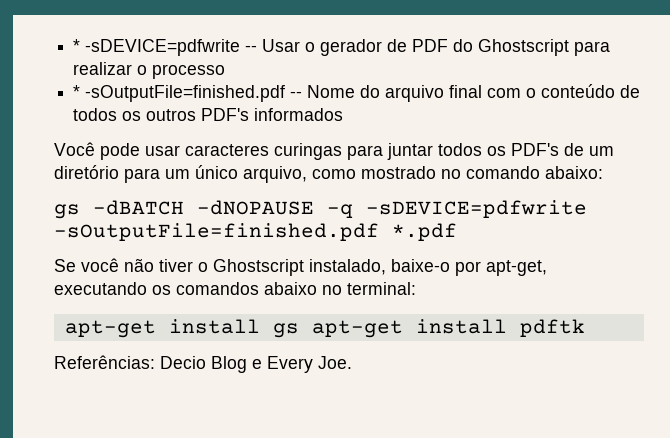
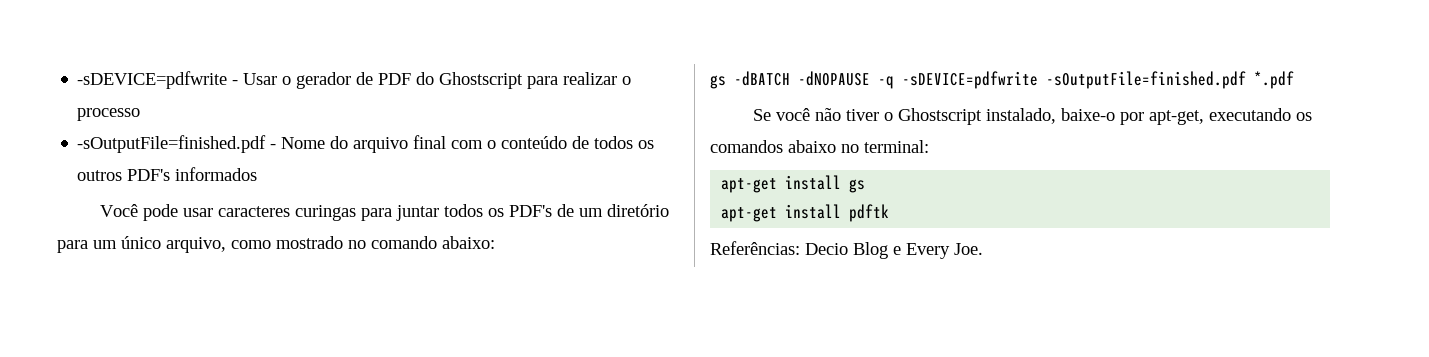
- * -sDEVICE=pdfwrite -- Usar o gerador de PDF do Ghostscript para realizar o processo
+ -sDEVICE=pdfwrite - Usar o gerador de PDF do Ghostscript para realizar o processo
- * -sOutputFile=finished.pdf -- Nome do arquivo final com o conteúdo de todos os outros PDF's informados
+ -sOutputFile=finished.pdf - Nome do arquivo final com o conteúdo de todos os outros PDF's informados
- apt-get install gs apt-get install pdftk
+ apt-get install gs
+ apt-get install pdftk

